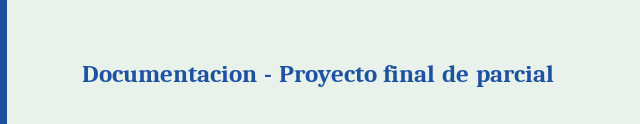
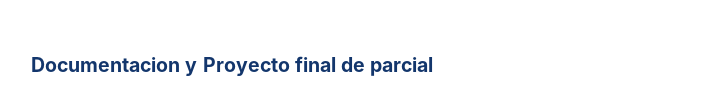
- Documentacion - Proyecto final de parcial
+ Documentacion y Proyecto final de parcial

